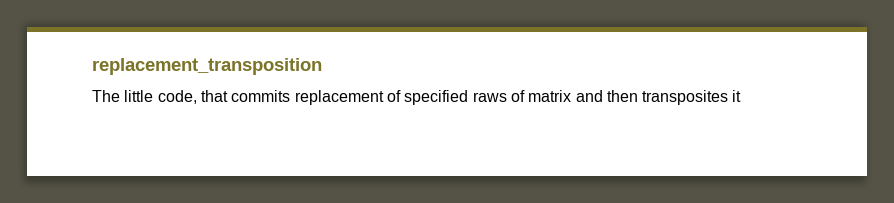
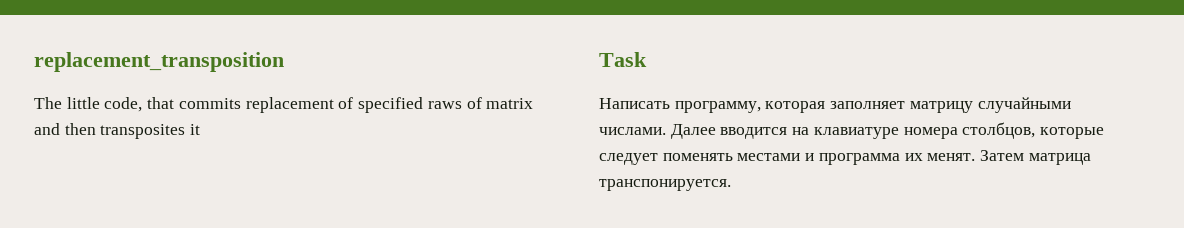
+ Task
+ Написать программу, которая заполняет матрицу случайными числами. Далее вводится на клавиатуре номера столбцов, которые следует поменять местами и программа их менят. Затем матрица транспонируется.

